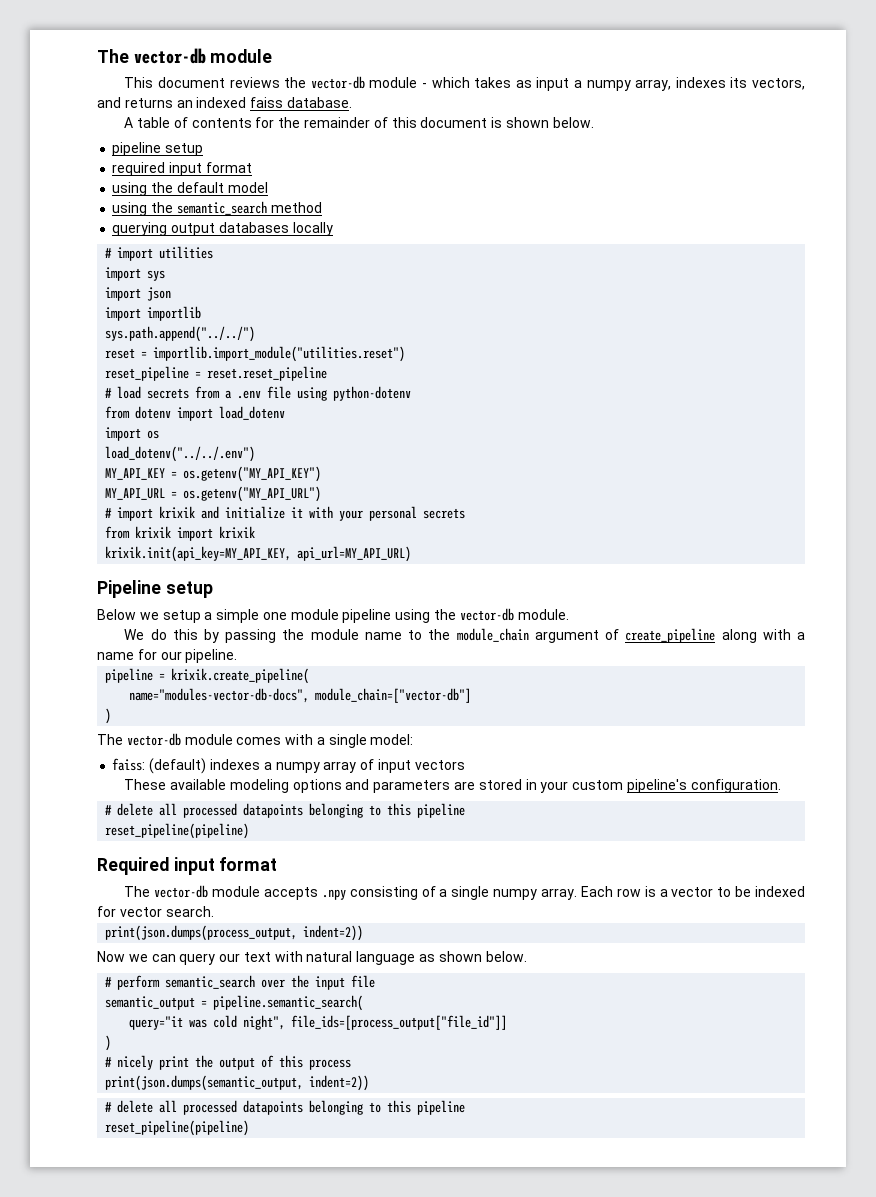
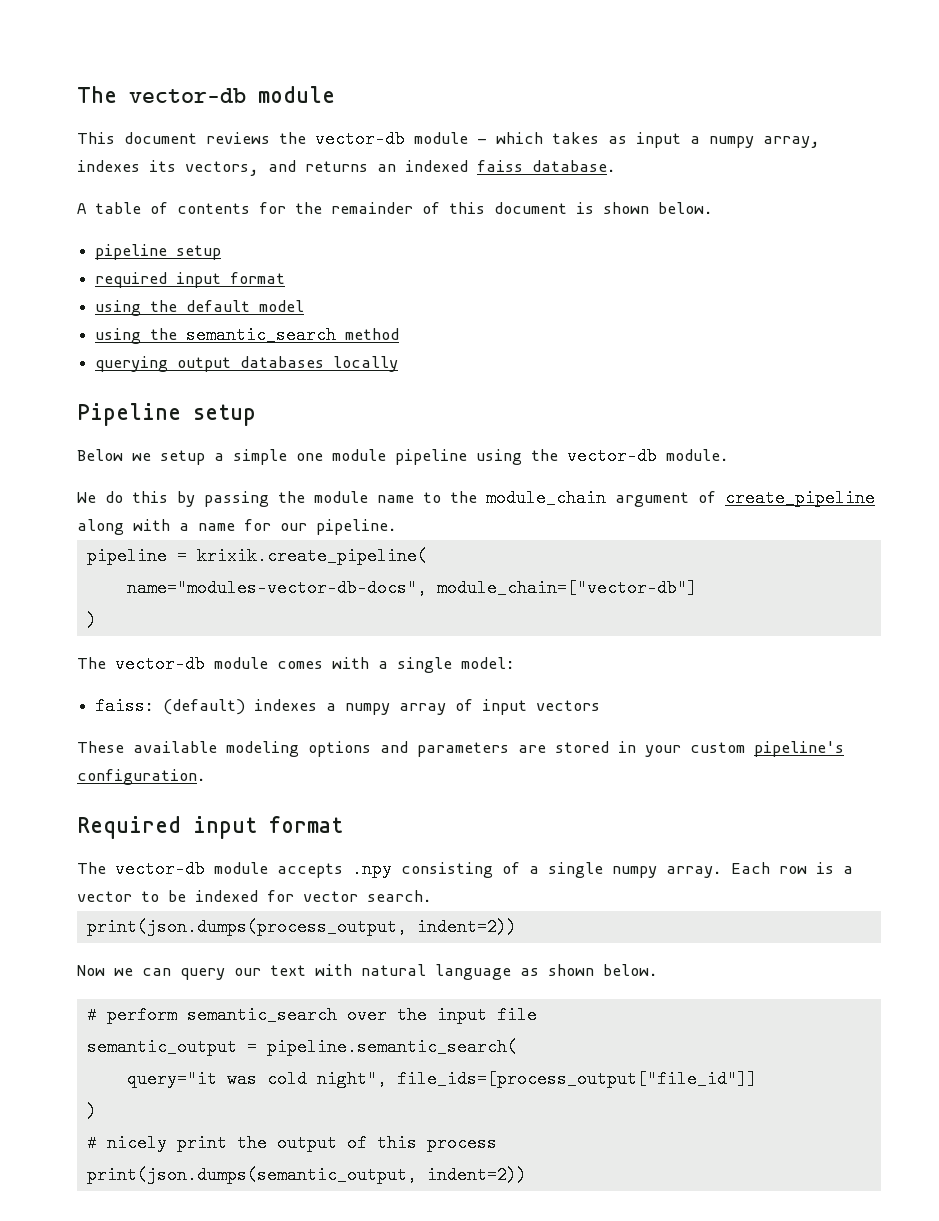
- # import utilities
- import sys
- import json
- import importlib
- sys.path.append("../../")
- reset = importlib.import_module("utilities.reset")
- reset_pipeline = reset.reset_pipeline
- # load secrets from a .env file using python-dotenv
- from dotenv import load_dotenv
- import os
- load_dotenv("../../.env")
- MY_API_KEY = os.getenv("MY_API_KEY")
- MY_API_URL = os.getenv("MY_API_URL")
- # import krixik and initialize it with your personal secrets
- from krixik import krixik
- krixik.init(api_key=MY_API_KEY, api_url=MY_API_URL)
  These available modeling options and parameters are stored in your custom pipeline's configuration.
- # delete all processed datapoints belonging to this pipeline
- reset_pipeline(pipeline)
  print(json.dumps(semantic_output, indent=2))
- # delete all processed datapoints belonging to this pipeline
- reset_pipeline(pipeline)

